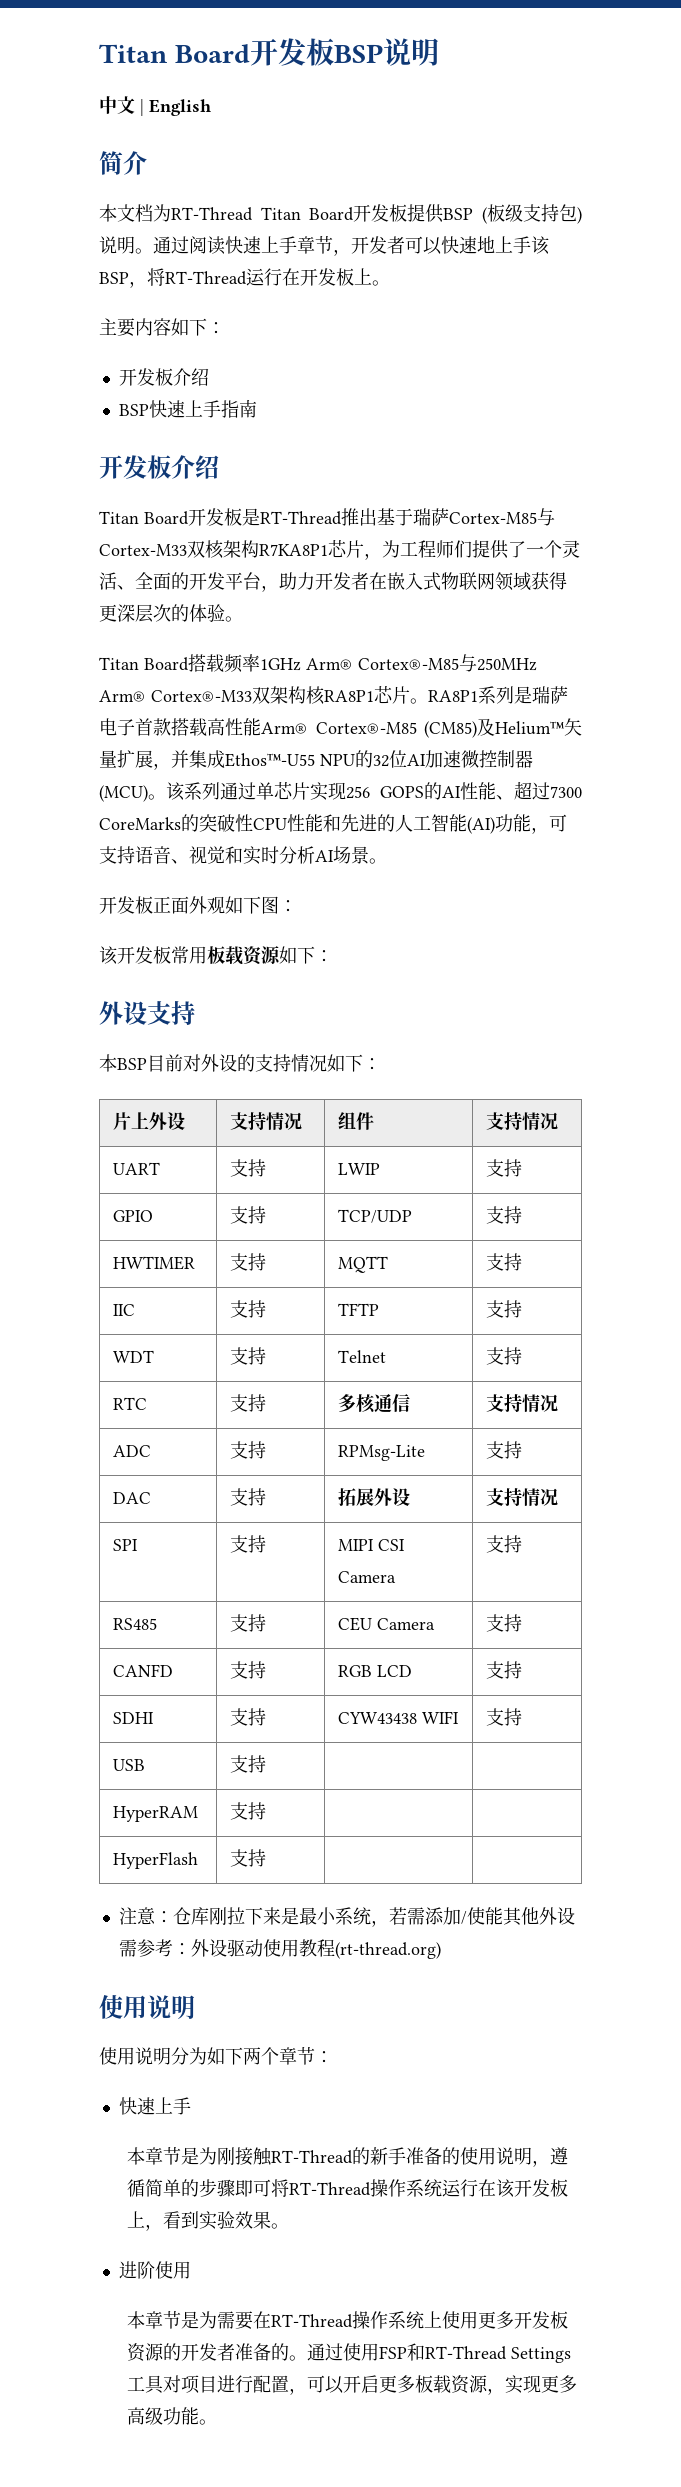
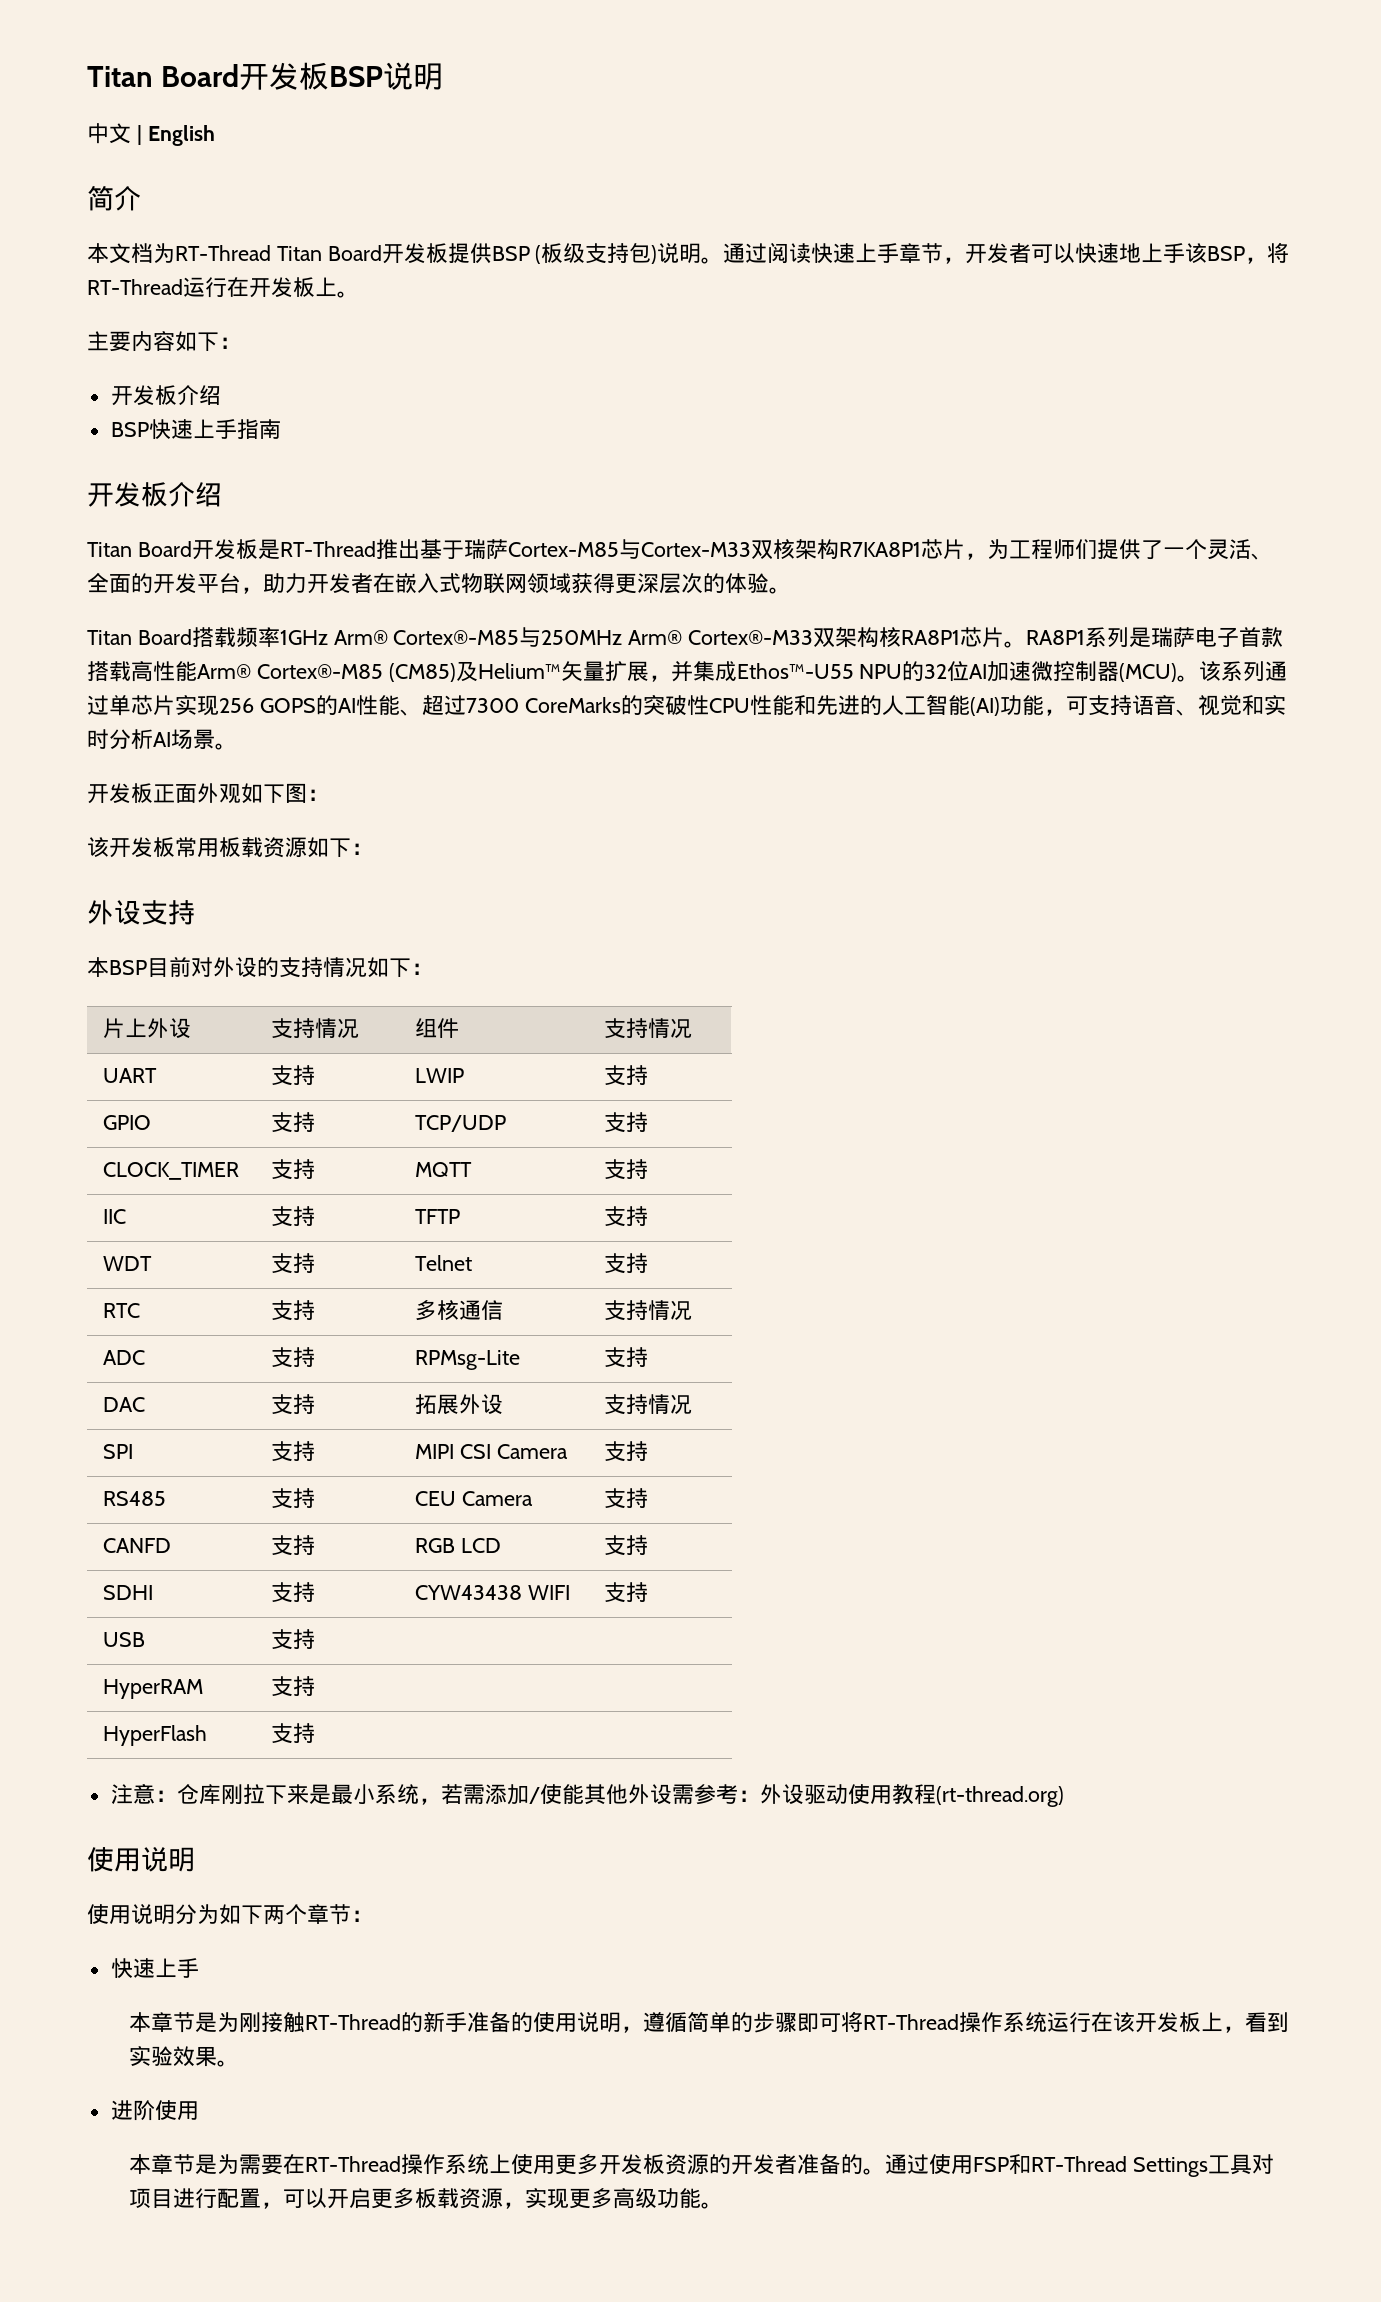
- HWTIMER | 支持 | MQTT | 支持
+ CLOCK_TIMER | 支持 | MQTT | 支持

